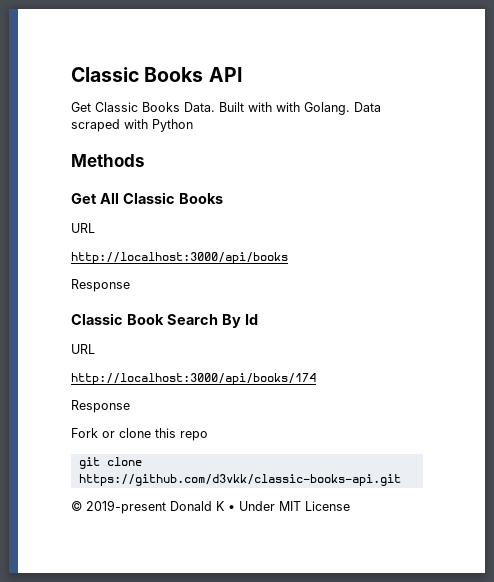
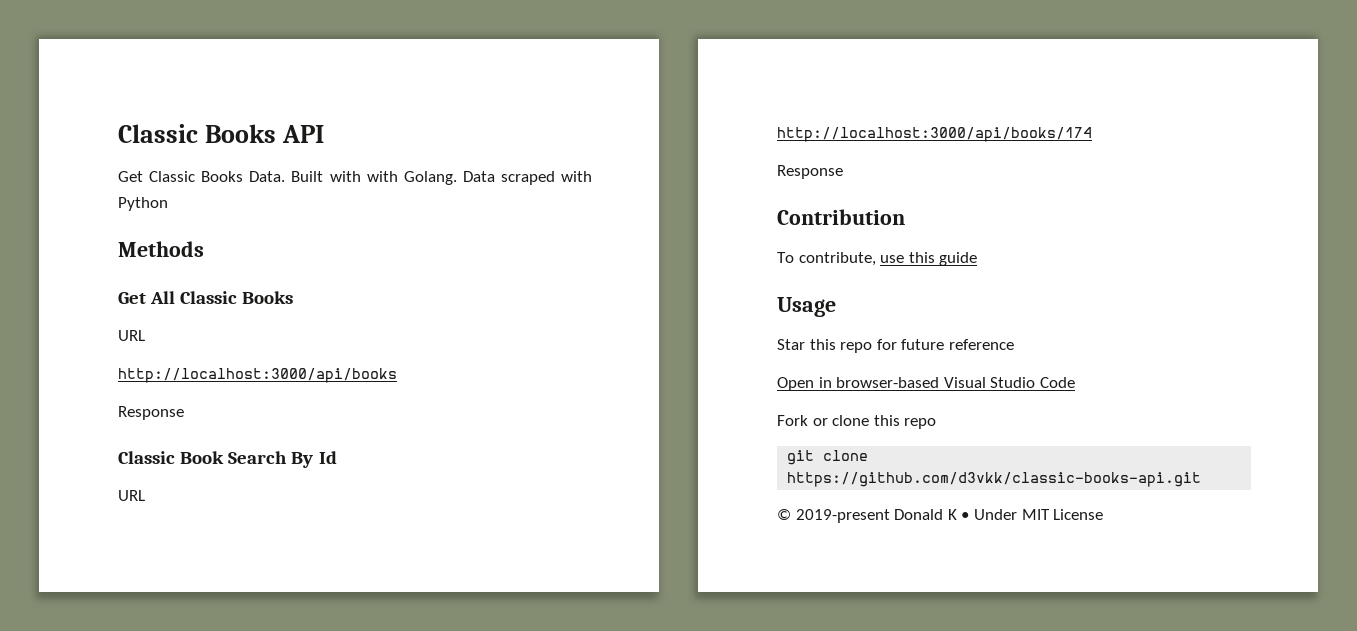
+ Contribution
+ To contribute, use this guide
+ Usage
+ Star this repo for future reference
+ Open in browser-based Visual Studio Code

